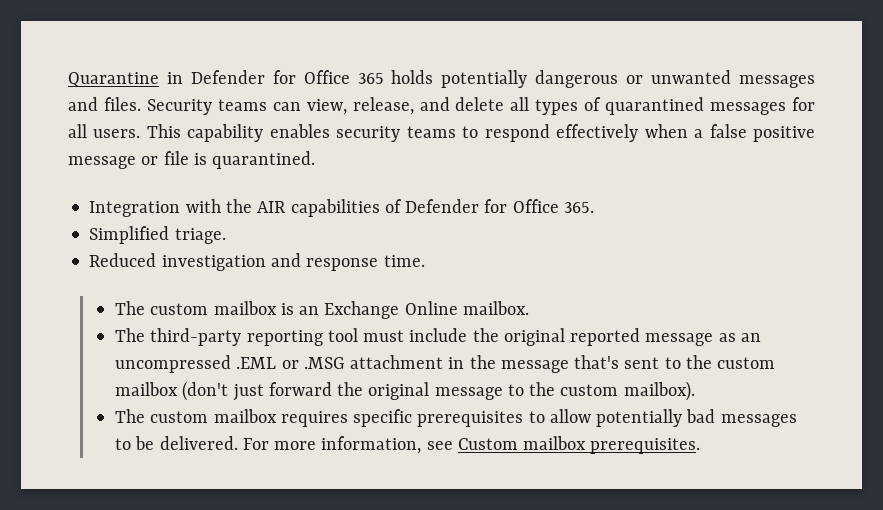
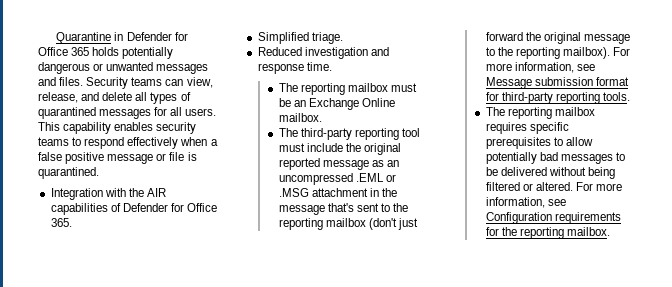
- The custom mailbox is an Exchange Online mailbox.
+ The reporting mailbox must be an Exchange Online mailbox.
- The third-party reporting tool must include the original reported message as an uncompressed .EML or .MSG attachment in the message that's sent to the custom mailbox (don't just forward the original message to the custom mailbox).
- The custom mailbox requires specific prerequisites to allow potentially bad messages to be delivered. For more information, see Custom mailbox prerequisites.
+ The third-party reporting tool must include the original reported message as an uncompressed .EML or .MSG attachment in the message that's sent to the reporting mailbox (don't just forward the original message to the reporting mailbox). For more information, see Message submission format for third-party reporting tools.
+ The reporting mailbox requires specific prerequisites to allow potentially bad messages to be delivered without being filtered or altered. For more information, see Configuration requirements for the reporting mailbox.

